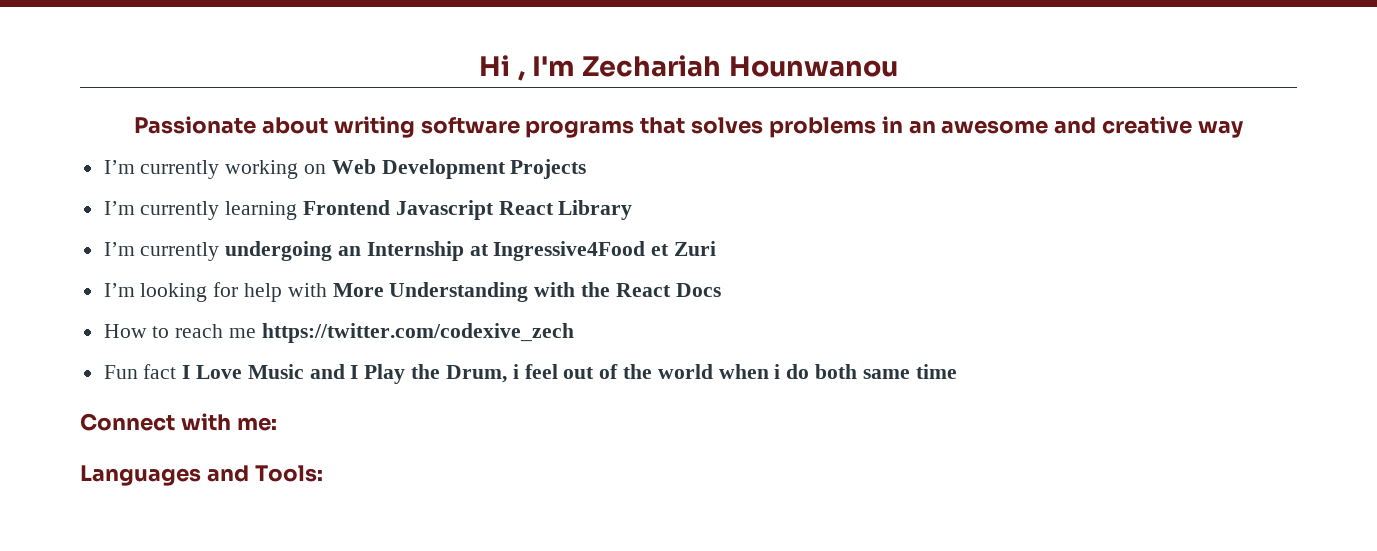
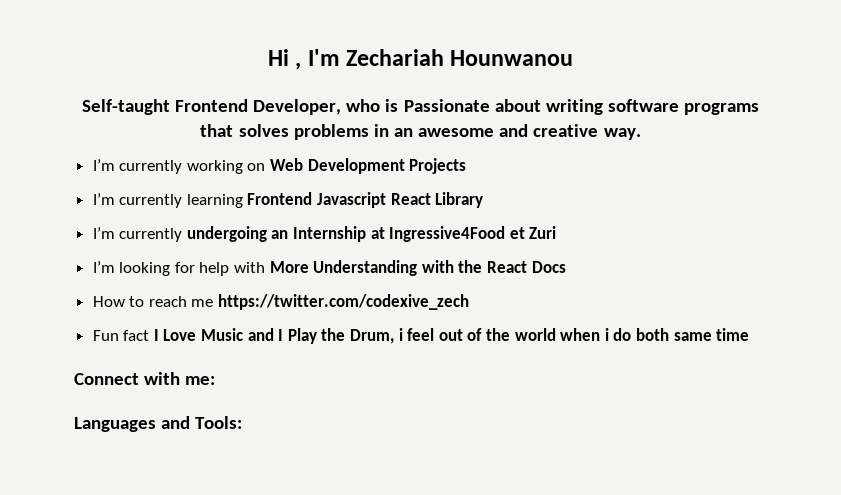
- Passionate about writing software programs that solves problems in an awesome and creative way
+ Self-taught Frontend Developer, who is Passionate about writing software programs that solves problems in an awesome and creative way.

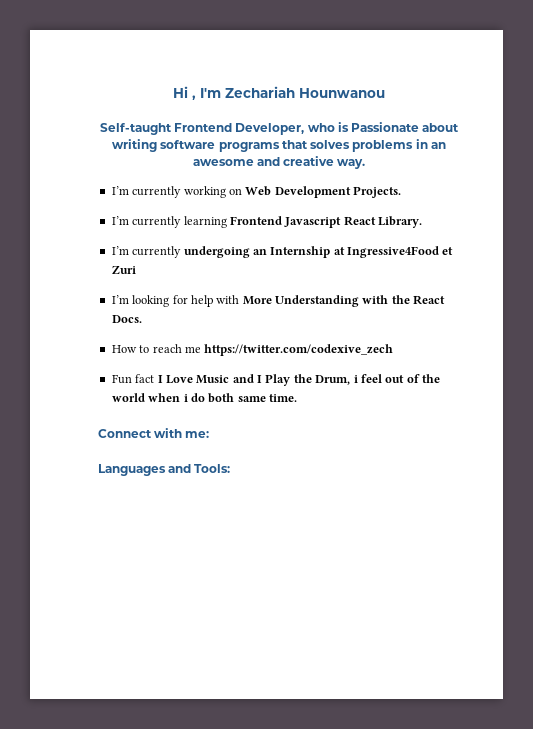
- I’m currently working on Web Development Projects
+ I’m currently working on Web Development Projects.
- I’m currently learning Frontend Javascript React Library
+ I’m currently learning Frontend Javascript React Library.
- I’m looking for help with More Understanding with the React Docs
+ I’m looking for help with More Understanding with the React Docs.
- Fun fact I Love Music and I Play the Drum, i feel out of the world when i do both same time
+ Fun fact I Love Music and I Play the Drum, i feel out of the world when i do both same time.

